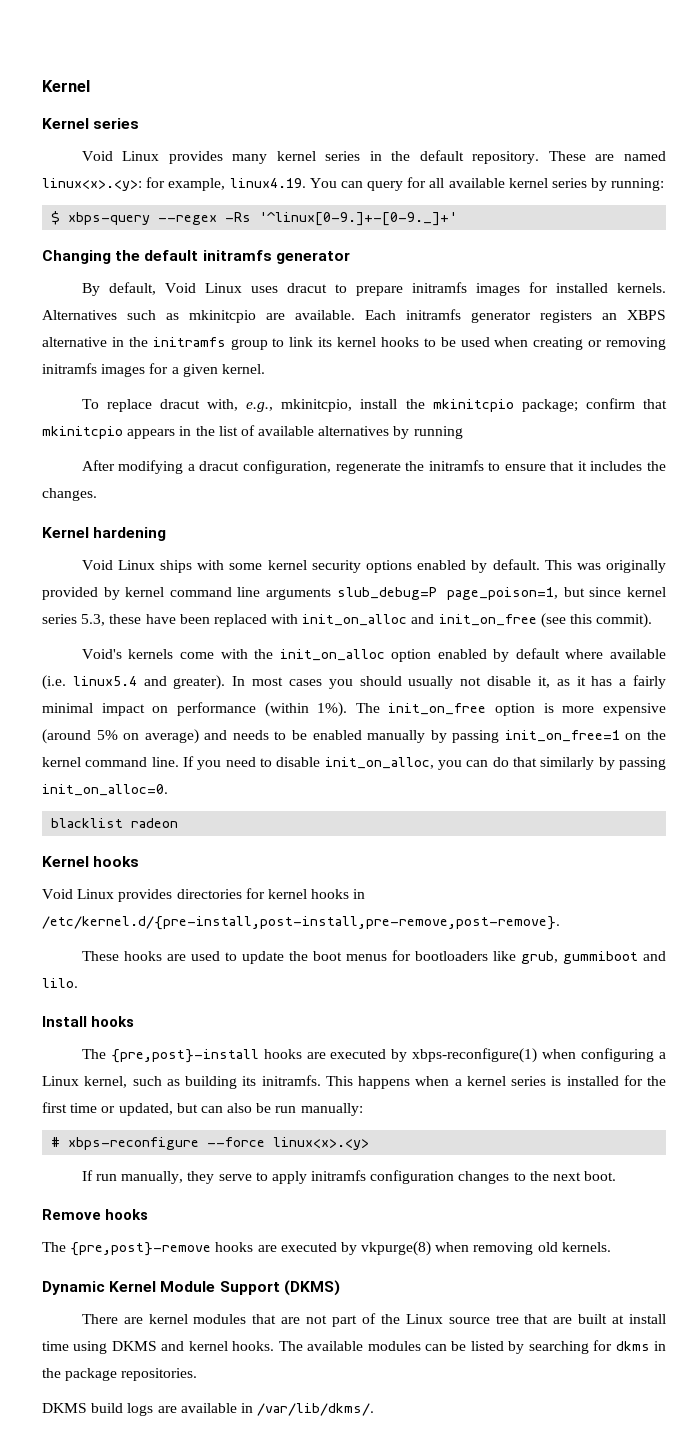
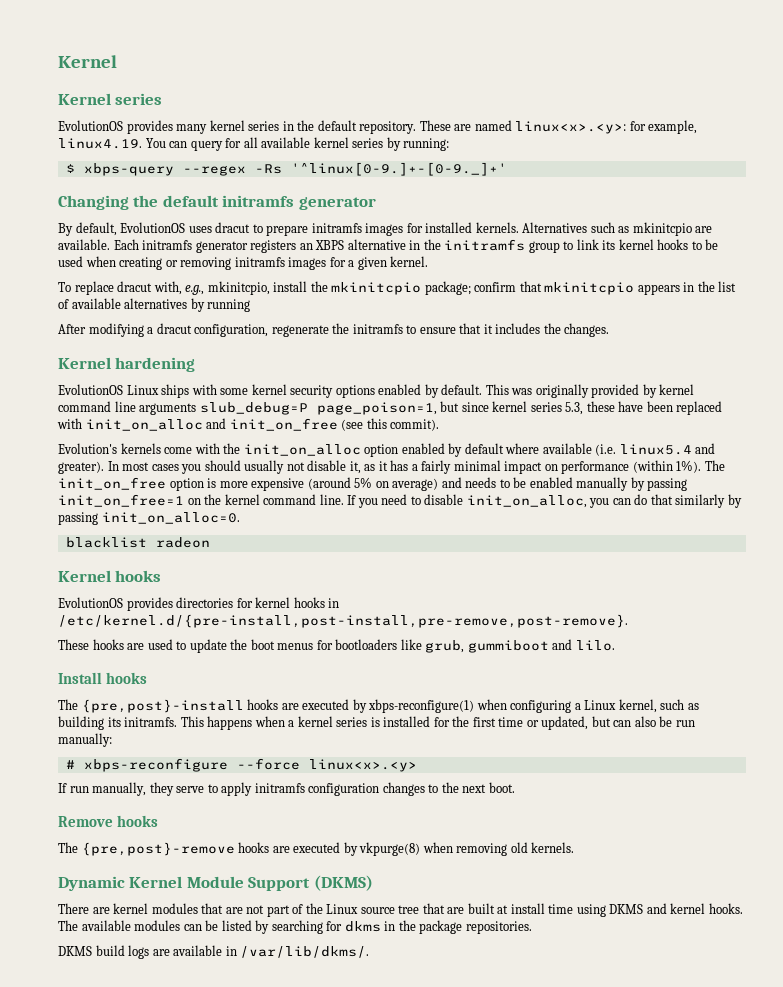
- Void Linux provides many kernel series in the default repository.
+ EvolutionOS provides many kernel series in the default repository.
- By default, Void Linux uses dracut to prepare initramfs images for installed kernels.
+ By default, EvolutionOS uses dracut to prepare initramfs images for installed kernels.
- Void Linux ships with some kernel security options enabled by default.
+ EvolutionOS Linux ships with some kernel security options enabled by default.
- Void's kernels come with the init_on_alloc option enabled by default where available (i.e. linux5.4 and greater).
+ Evolution's kernels come with the init_on_alloc option enabled by default where available (i.e. linux5.4 and greater).
- Void Linux provides directories for kernel hooks in /etc/kernel.d/{pre-install,post-install,pre-remove,post-remove}.
+ EvolutionOS provides directories for kernel hooks in /etc/kernel.d/{pre-install,post-install,pre-remove,post-remove}.

